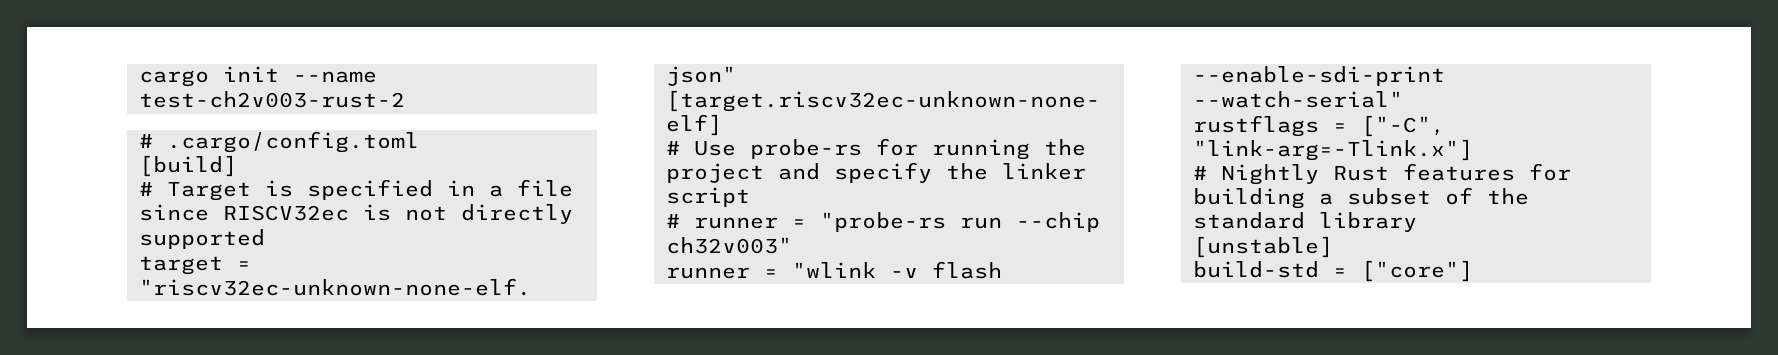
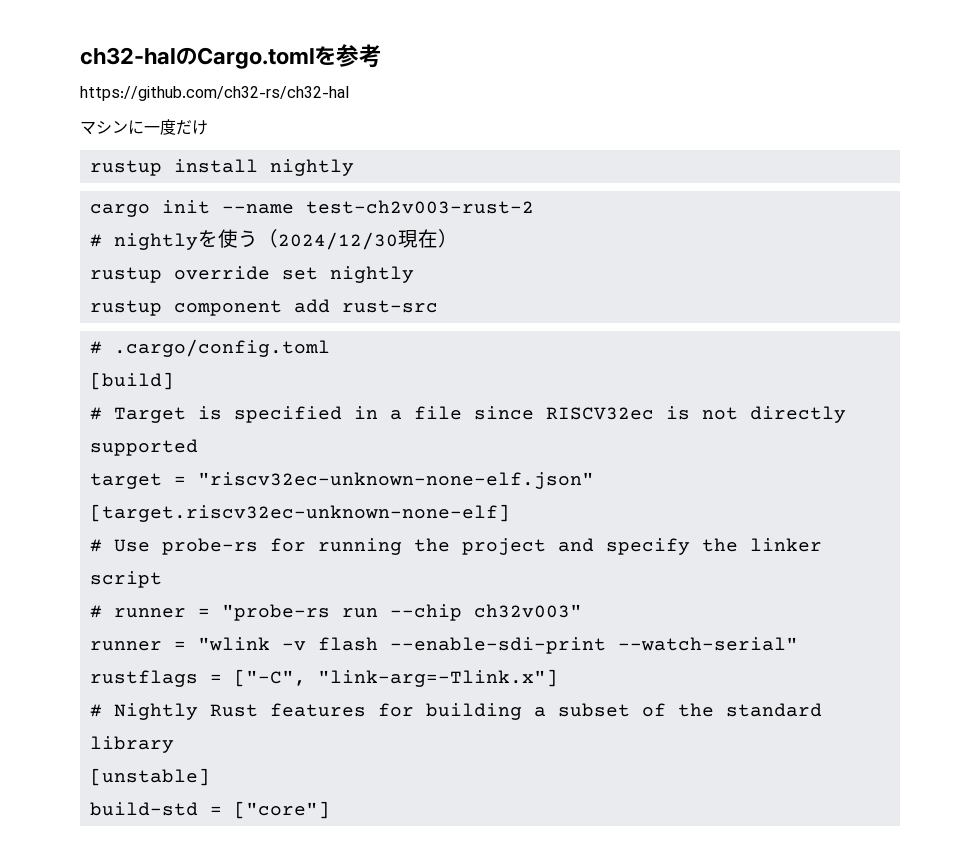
+ ch32-halのCargo.tomlを参考
+ https://github.com/ch32-rs/ch32-hal
+ マシンに一度だけ
+ rustup install nightly
  cargo init --name test-ch2v003-rust-2
+ # nightlyを使う（2024/12/30現在）
+ rustup override set nightly
+ rustup component add rust-src

